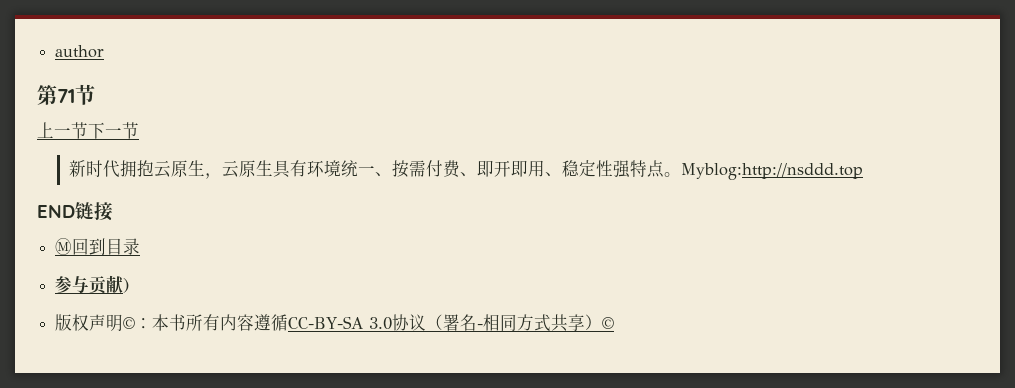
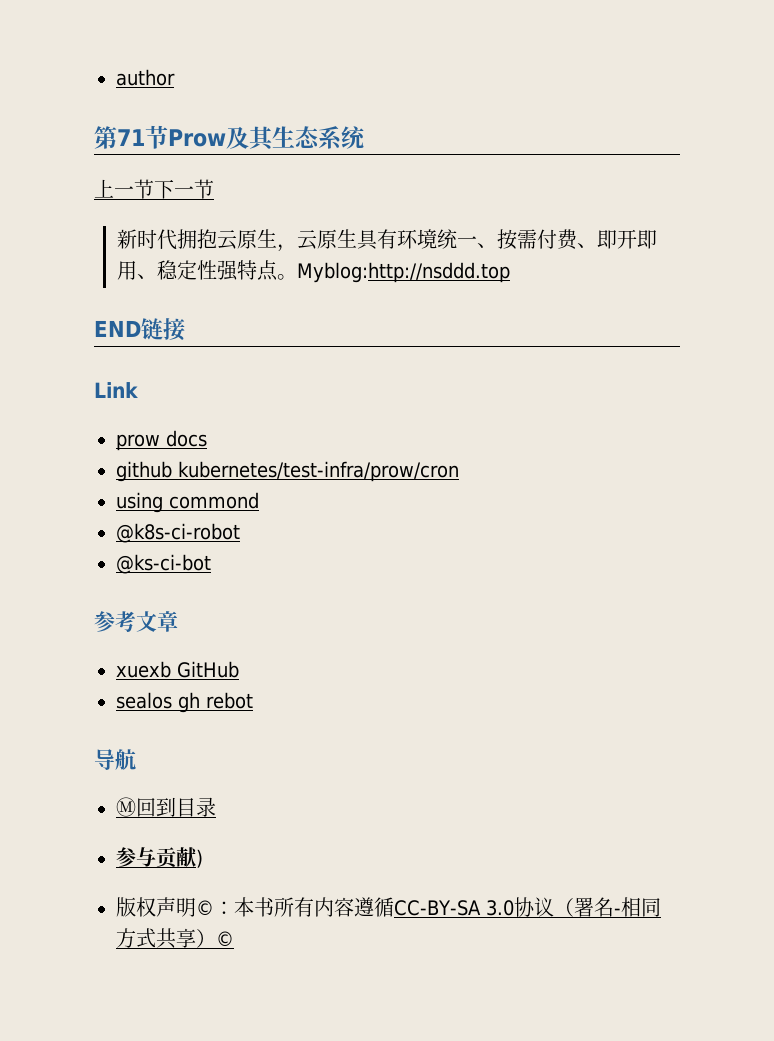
- 第71节
+ 第71节Prow及其生态系统
+ Link
+ prow docs
+ github kubernetes/test-infra/prow/cron
+ using commond
+ @k8s-ci-robot
+ @ks-ci-bot
+ 参考文章
+ xuexb GitHub
+ sealos gh rebot
+ 导航

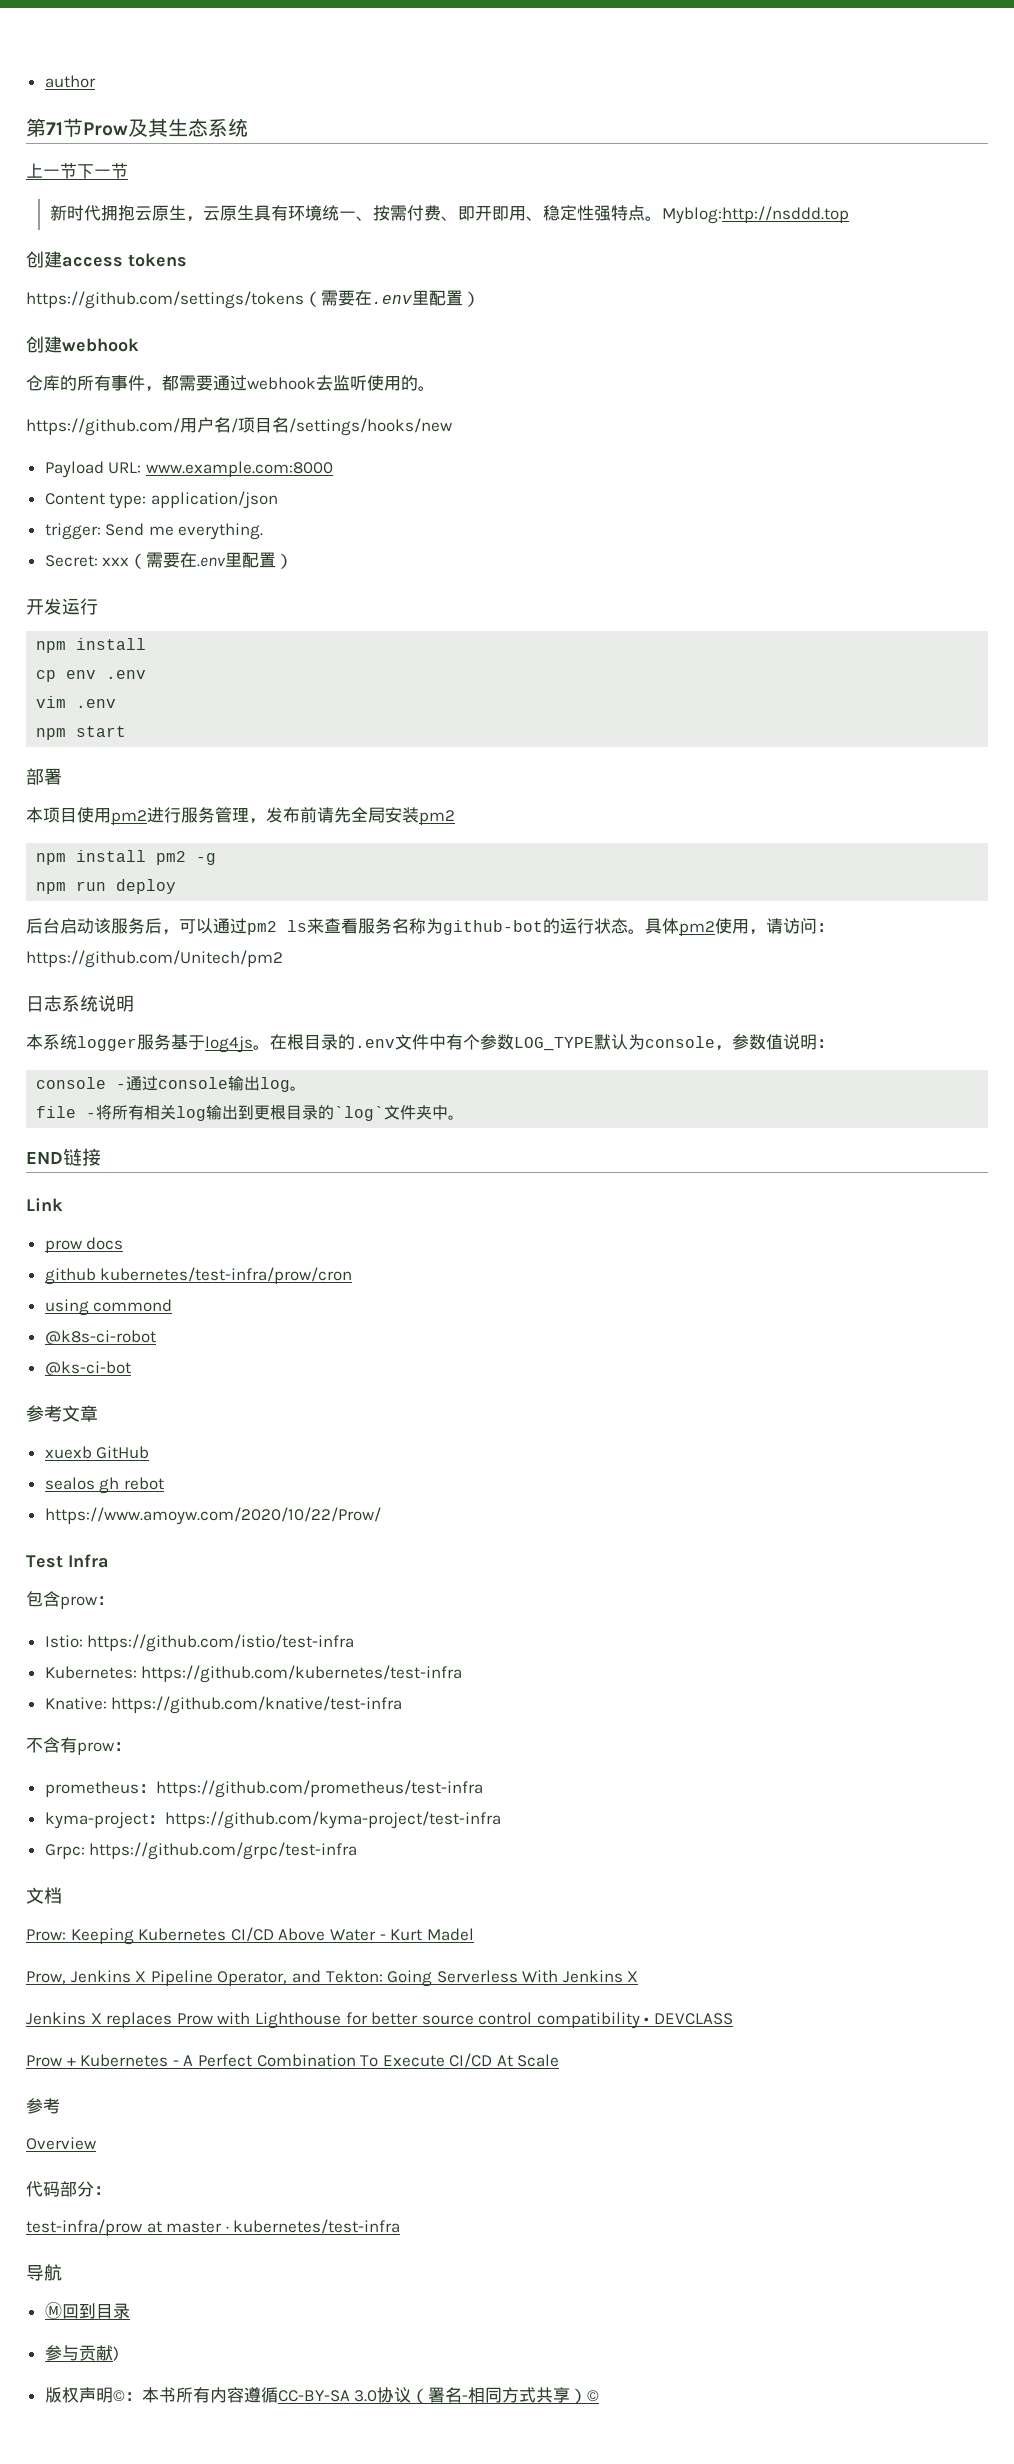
+ 创建access tokens
+ https://github.com/settings/tokens（需要在.env里配置）
+ 创建webhook
+ 仓库的所有事件，都需要通过webhook去监听使用的。
+ https://github.com/用户名/项目名/settings/hooks/new
+ Payload URL: www.example.com:8000
+ Content type: application/json
+ trigger: Send me everything.
+ Secret: xxx（需要在.env里配置）
+ 开发运行
+ npm install
+ cp env .env
+ vim .env
+ npm start
+ 部署
+ 本项目使用pm2进行服务管理，发布前请先全局安装pm2
+ npm install pm2 -g
+ npm run deploy
+ 后台启动该服务后，可以通过pm2 ls来查看服务名称为github-bot的运行状态。具体pm2使用，请访问：https://github.com/Unitech/pm2
+ 日志系统说明
+ 本系统logger服务基于log4js。在根目录的.env文件中有个参数LOG_TYPE默认为console，参数值说明：
+ console -通过console输出log。
+ file -将所有相关log输出到更根目录的`log`文件夹中。
+ https://www.amoyw.com/2020/10/22/Prow/
+ Test Infra
+ 包含prow：
+ Istio: https://github.com/istio/test-infra
+ Kubernetes: https://github.com/kubernetes/test-infra
+ Knative: https://github.com/knative/test-infra
+ 不含有prow：
+ prometheus：https://github.com/prometheus/test-infra
+ kyma-project：https://github.com/kyma-project/test-infra
+ Grpc: https://github.com/grpc/test-infra
+ 文档
+ Prow: Keeping Kubernetes CI/CD Above Water - Kurt Madel
+ Prow, Jenkins X Pipeline Operator, and Tekton: Going Serverless With Jenkins X
+ Jenkins X replaces Prow with Lighthouse for better source control compatibility • DEVCLASS
+ Prow + Kubernetes - A Perfect Combination To Execute CI/CD At Scale
+ 参考
+ Overview
+ 代码部分：
+ test-infra/prow at master · kubernetes/test-infra

